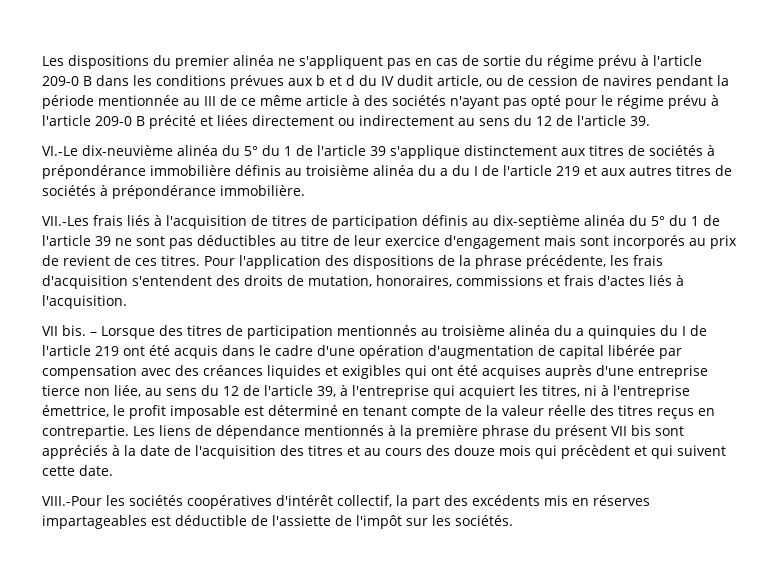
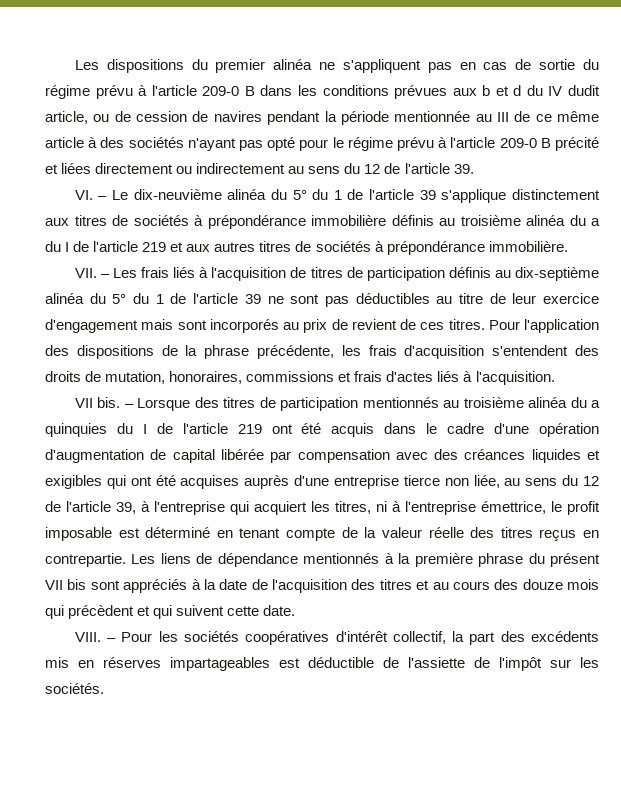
- VI.-Le dix-neuvième alinéa du 5° du 1 de l'article 39 s'applique distinctement aux titres de sociétés à prépondérance immobilière définis au troisième alinéa du a du I de l'article 219 et aux autres titres de sociétés à prépondérance immobilière.
+ VI. – Le dix-neuvième alinéa du 5° du 1 de l'article 39 s'applique distinctement aux titres de sociétés à prépondérance immobilière définis au troisième alinéa du a du I de l'article 219 et aux autres titres de sociétés à prépondérance immobilière.
- VII.-Les frais liés à l'acquisition de titres de participation définis au dix-septième alinéa du 5° du 1 de l'article 39 ne sont pas déductibles au titre de leur exercice d'engagement mais sont incorporés au prix de revient de ces titres.
+ VII. – Les frais liés à l'acquisition de titres de participation définis au dix-septième alinéa du 5° du 1 de l'article 39 ne sont pas déductibles au titre de leur exercice d'engagement mais sont incorporés au prix de revient de ces titres.
- VIII.-Pour les sociétés coopératives d'intérêt collectif, la part des excédents mis en réserves impartageables est déductible de l'assiette de l'impôt sur les sociétés.
+ VIII. – Pour les sociétés coopératives d'intérêt collectif, la part des excédents mis en réserves impartageables est déductible de l'assiette de l'impôt sur les sociétés.

